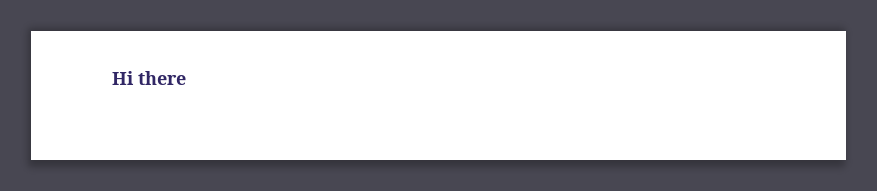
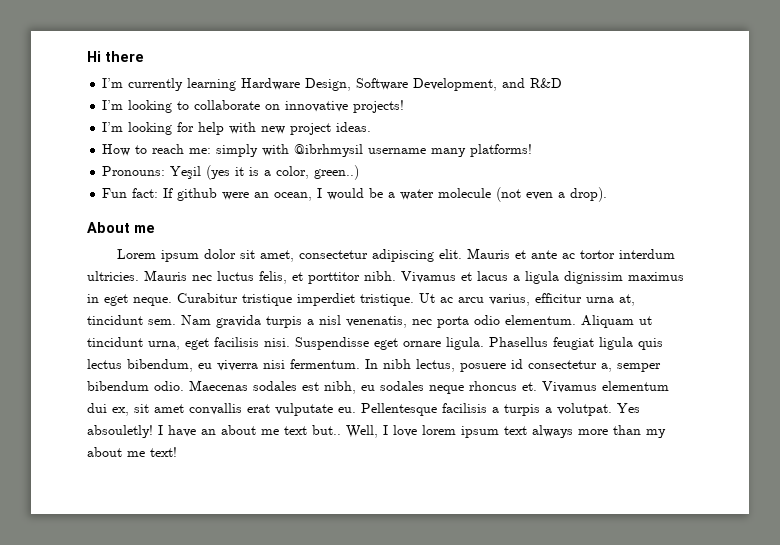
+ I’m currently learning Hardware Design, Software Development, and R&D
+ I’m looking to collaborate on innovative projects!
+ I’m looking for help with new project ideas.
+ How to reach me: simply with @ibrhmysil username many platforms!
+ Pronouns: Yeşil (yes it is a color, green..)
+ Fun fact: If github were an ocean, I would be a water molecule (not even a drop).
+ About me
+ Lorem ipsum dolor sit amet, consectetur adipiscing elit. Mauris et ante ac tortor interdum ultricies. Mauris nec luctus felis, et porttitor nibh. Vivamus et lacus a ligula dignissim maximus in eget neque. Curabitur tristique imperdiet tristique. Ut ac arcu varius, efficitur urna at, tincidunt sem. Nam gravida turpis a nisl venenatis, nec porta odio elementum. Aliquam ut tincidunt urna, eget facilisis nisi. Suspendisse eget ornare ligula. Phasellus feugiat ligula quis lectus bibendum, eu viverra nisi fermentum. In nibh lectus, posuere id consectetur a, semper bibendum odio. Maecenas sodales est nibh, eu sodales neque rhoncus et. Vivamus elementum dui ex, sit amet convallis erat vulputate eu. Pellentesque facilisis a turpis a volutpat. Yes absouletly! I have an about me text but.. Well, I love lorem ipsum text always more than my about me text!

